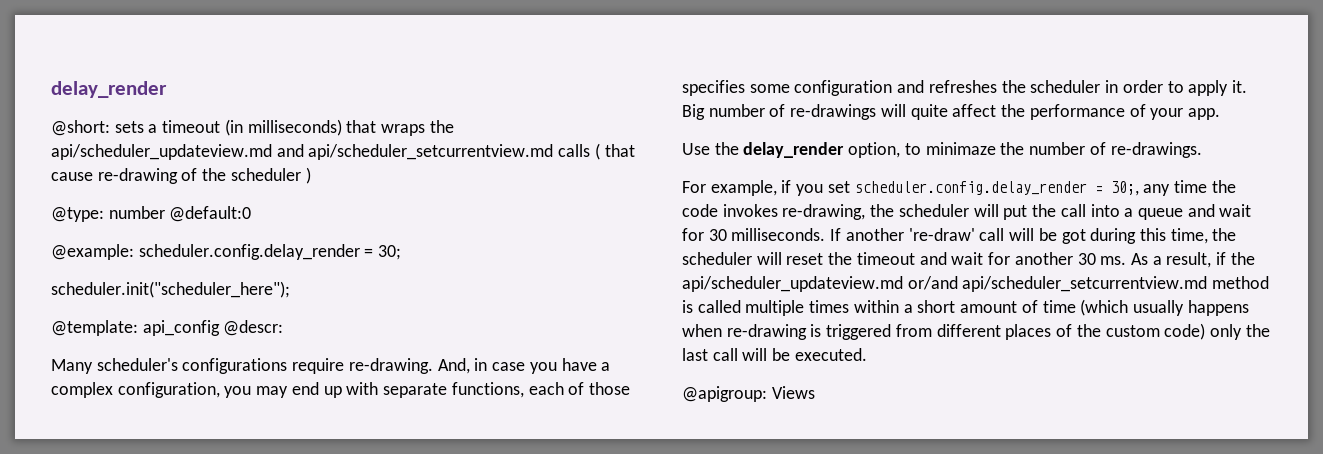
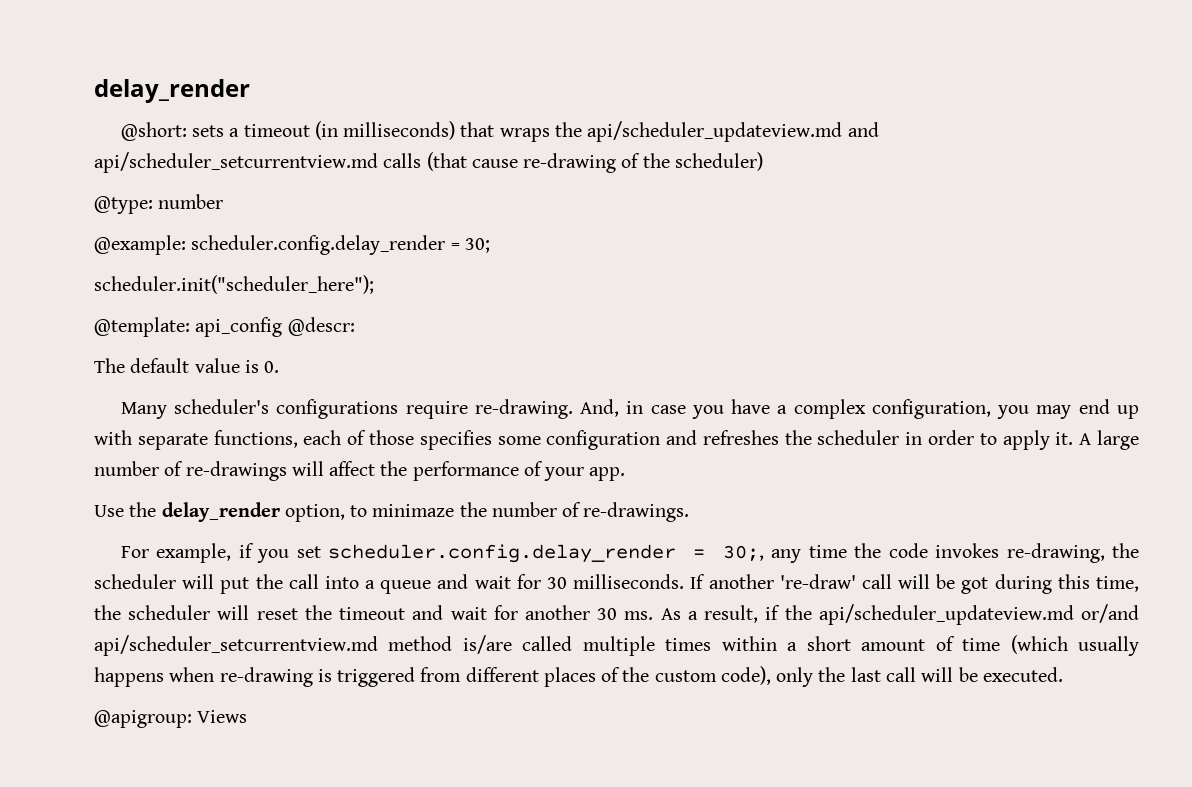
- @short: sets a timeout (in milliseconds) that wraps the api/scheduler_updateview.md and api/scheduler_setcurrentview.md calls ( that cause re-drawing of the scheduler )
+ @short: sets a timeout (in milliseconds) that wraps the api/scheduler_updateview.md and api/scheduler_setcurrentview.md calls (that cause re-drawing of the scheduler)
- @type: number @default:0
+ @type: number
+ The default value is 0.
- Big number of re-drawings will quite affect the performance of your app.
+ A large number of re-drawings will affect the performance of your app.
- As a result, if the api/scheduler_updateview.md or/and api/scheduler_setcurrentview.md method is called multiple times within a short amount of time (which usually happens when re-drawing is triggered from different places of the custom code) only the last call will be executed.
+ As a result, if the api/scheduler_updateview.md or/and api/scheduler_setcurrentview.md method is/are called multiple times within a short amount of time (which usually happens when re-drawing is triggered from different places of the custom code), only the last call will be executed.

